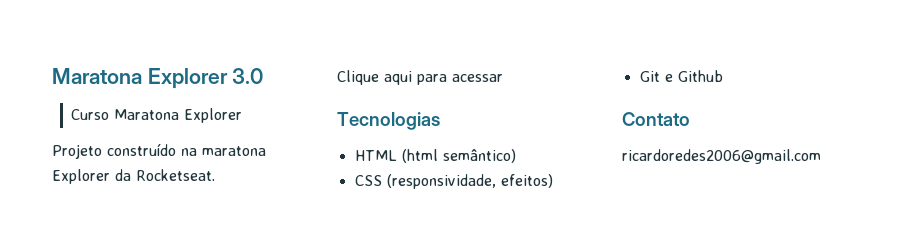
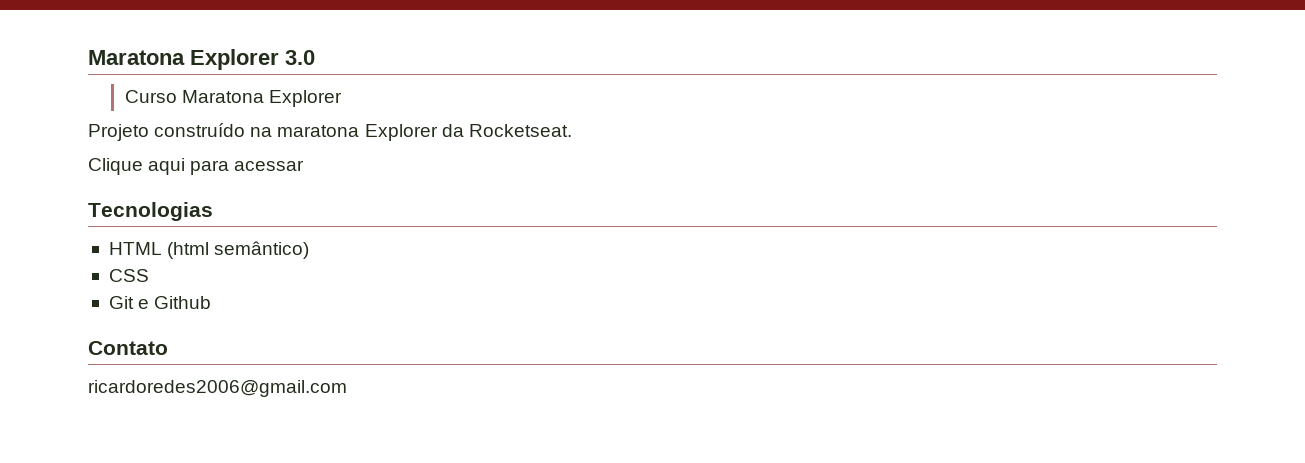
- CSS (responsividade, efeitos)
+ CSS

